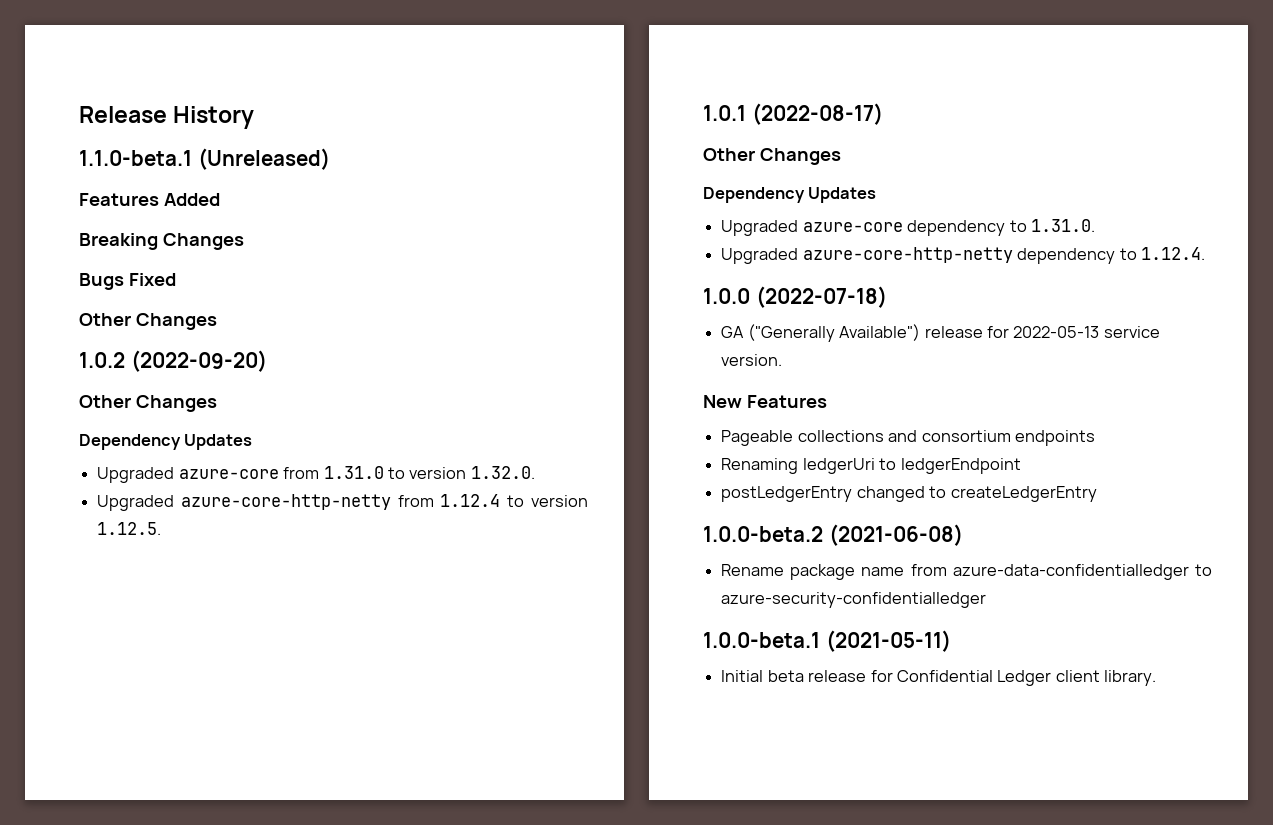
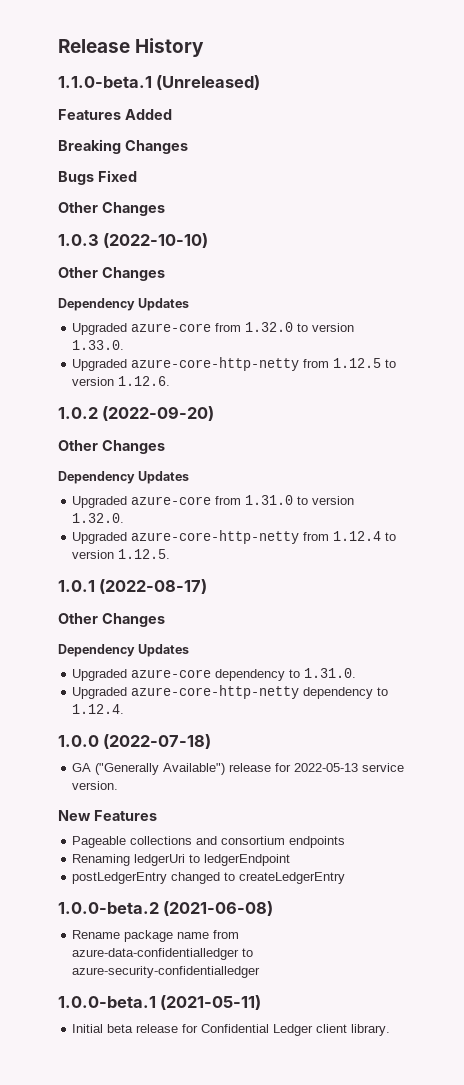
+ 1.0.3 (2022-10-10)
+ Other Changes
+ Dependency Updates
+ Upgraded azure-core from 1.32.0 to version 1.33.0.
+ Upgraded azure-core-http-netty from 1.12.5 to version 1.12.6.

